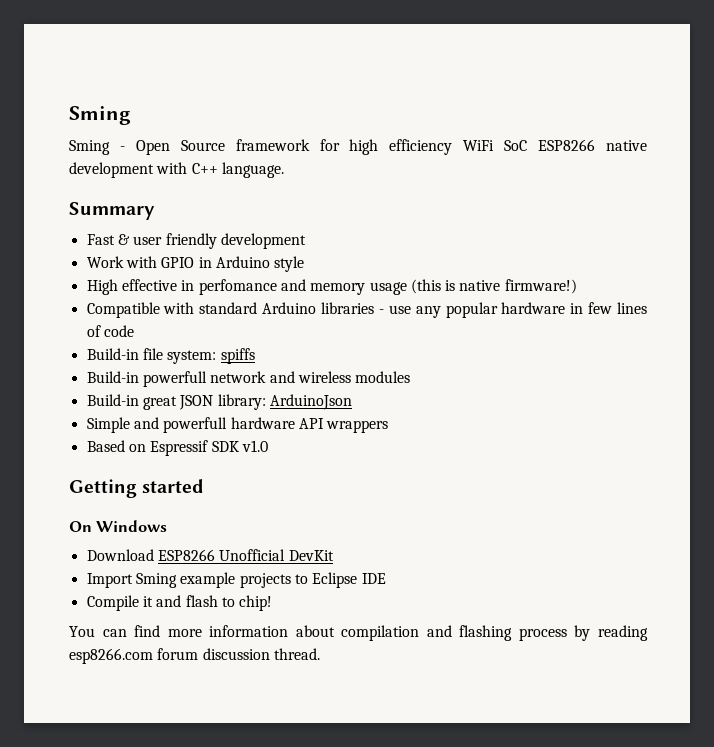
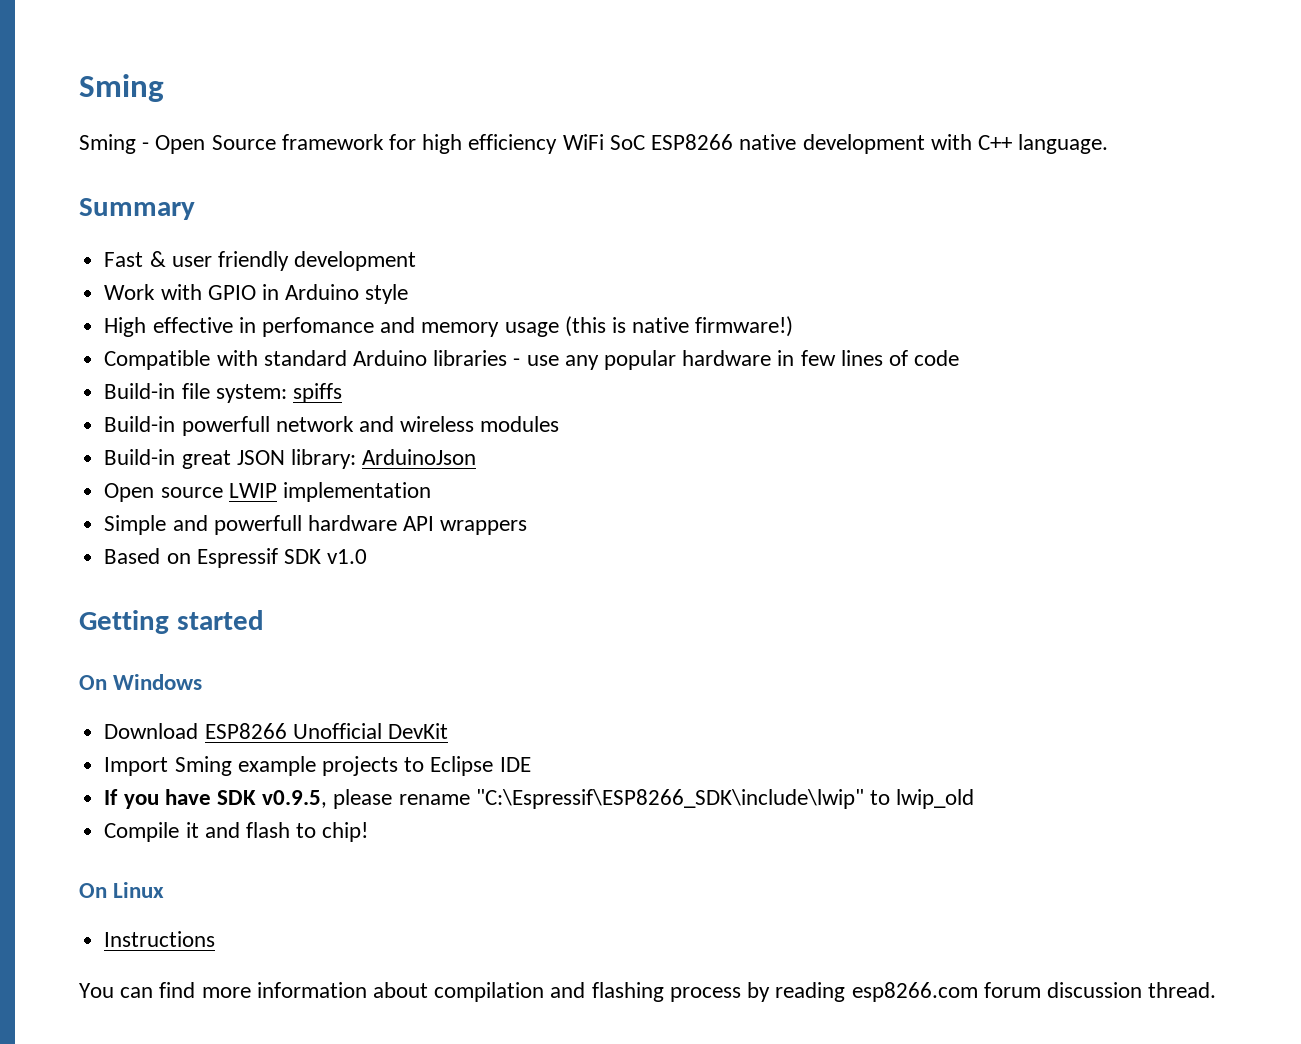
+ Open source LWIP implementation
+ If you have SDK v0.9.5, please rename "C:\Espressif\ESP8266_SDK\include\lwip" to lwip_old
+ On Linux
+ Instructions

